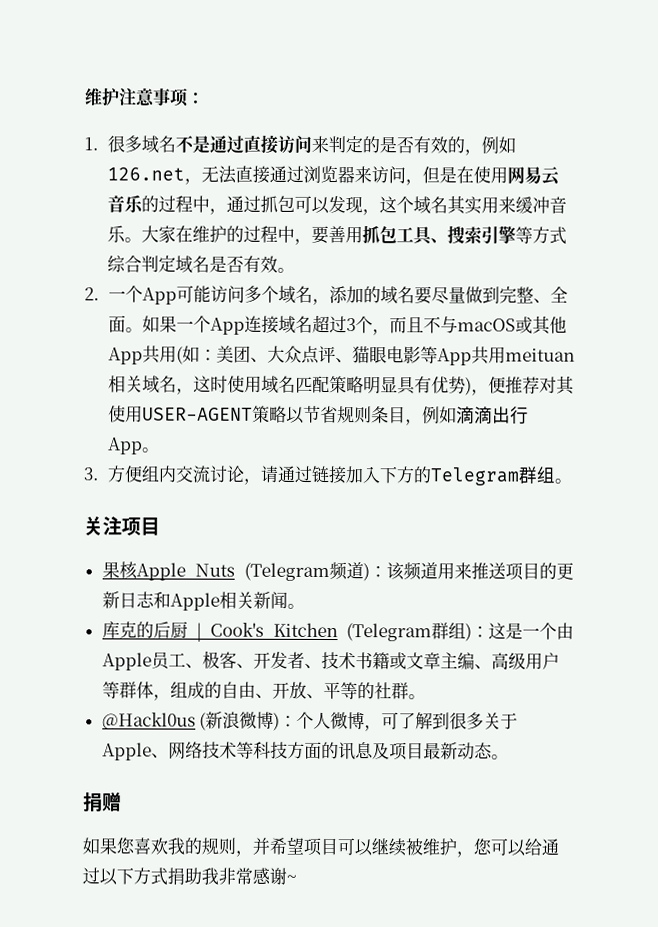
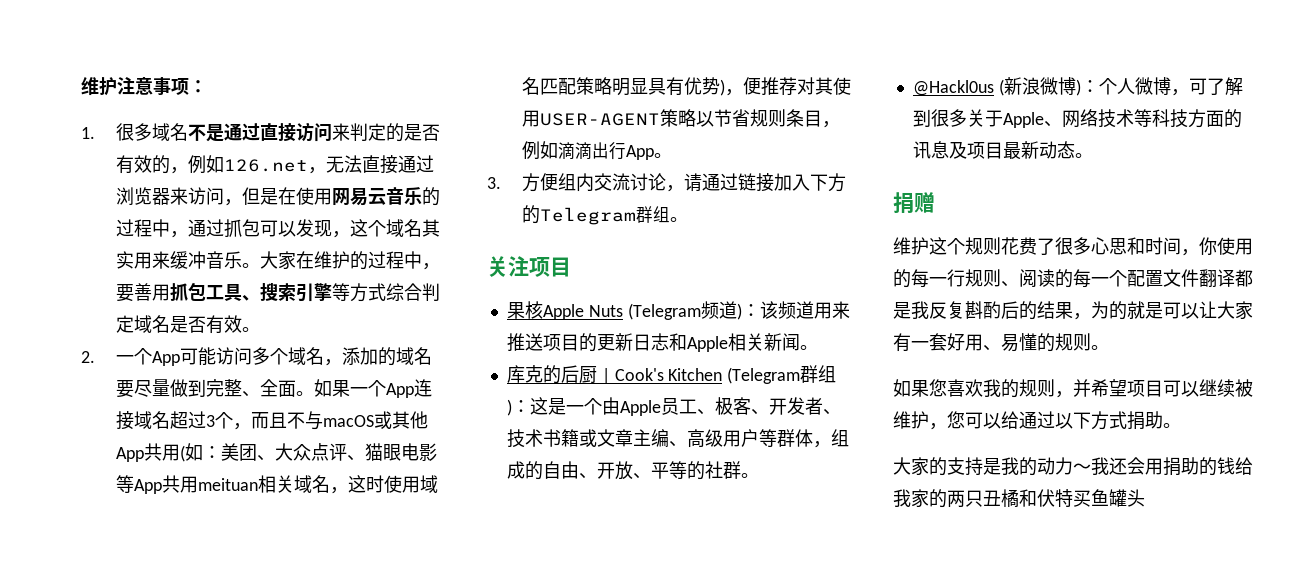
+ 维护这个规则花费了很多心思和时间，你使用的每一行规则、阅读的每一个配置文件翻译都是我反复斟酌后的结果，为的就是可以让大家有一套好用、易懂的规则。
- 如果您喜欢我的规则，并希望项目可以继续被维护，您可以给通过以下方式捐助我非常感谢~
+ 如果您喜欢我的规则，并希望项目可以继续被维护，您可以给通过以下方式捐助。
+ 大家的支持是我的动力～我还会用捐助的钱给我家的两只丑橘和伏特买鱼罐头

